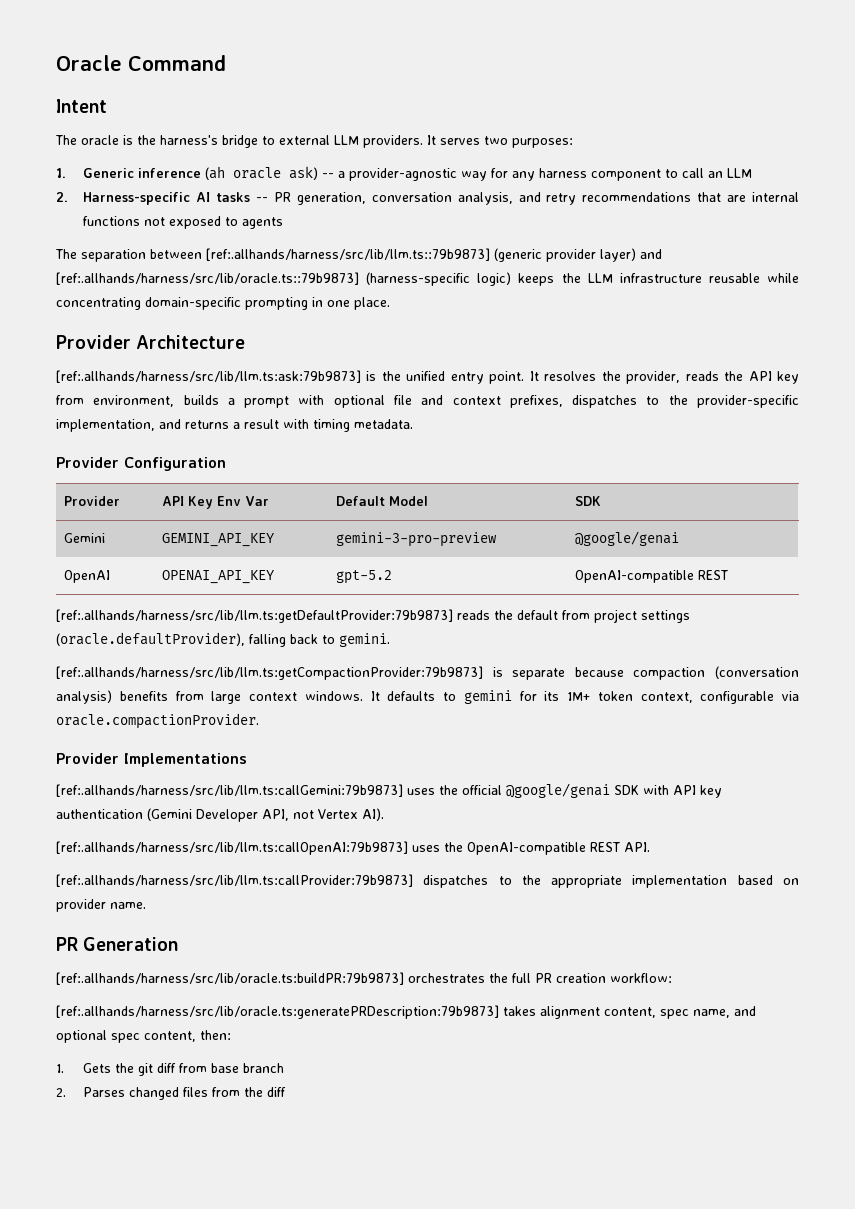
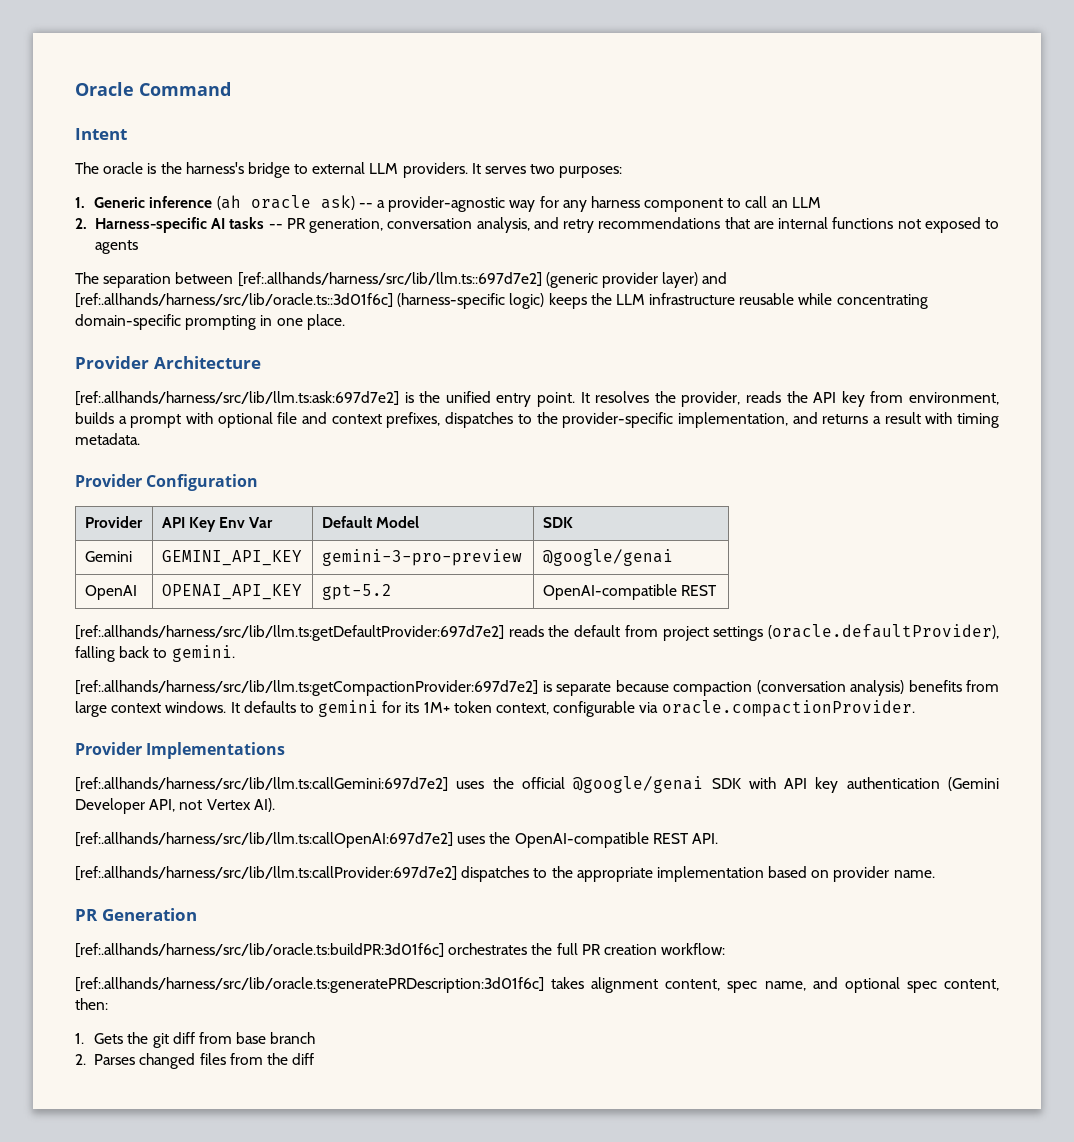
- The separation between [ref:.allhands/harness/src/lib/llm.ts::79b9873] (generic provider layer) and [ref:.allhands/harness/src/lib/oracle.ts::79b9873] (harness-specific logic) keeps the LLM infrastructure reusable while concentrating domain-specific prompting in one place.
+ The separation between [ref:.allhands/harness/src/lib/llm.ts::697d7e2] (generic provider layer) and [ref:.allhands/harness/src/lib/oracle.ts::3d01f6c] (harness-specific logic) keeps the LLM infrastructure reusable while concentrating domain-specific prompting in one place.
- [ref:.allhands/harness/src/lib/llm.ts:ask:79b9873] is the unified entry point.
+ [ref:.allhands/harness/src/lib/llm.ts:ask:697d7e2] is the unified entry point.
- [ref:.allhands/harness/src/lib/llm.ts:getDefaultProvider:79b9873] reads the default from project settings (oracle.defaultProvider), falling back to gemini.
+ [ref:.allhands/harness/src/lib/llm.ts:getDefaultProvider:697d7e2] reads the default from project settings (oracle.defaultProvider), falling back to gemini.
- [ref:.allhands/harness/src/lib/llm.ts:getCompactionProvider:79b9873] is separate because compaction (conversation analysis) benefits from large context windows.
+ [ref:.allhands/harness/src/lib/llm.ts:getCompactionProvider:697d7e2] is separate because compaction (conversation analysis) benefits from large context windows.
- [ref:.allhands/harness/src/lib/llm.ts:callGemini:79b9873] uses the official @google/genai SDK with API key authentication (Gemini Developer API, not Vertex AI).
+ [ref:.allhands/harness/src/lib/llm.ts:callGemini:697d7e2] uses the official @google/genai SDK with API key authentication (Gemini Developer API, not Vertex AI).
- [ref:.allhands/harness/src/lib/llm.ts:callOpenAI:79b9873] uses the OpenAI-compatible REST API.
+ [ref:.allhands/harness/src/lib/llm.ts:callOpenAI:697d7e2] uses the OpenAI-compatible REST API.
- [ref:.allhands/harness/src/lib/llm.ts:callProvider:79b9873] dispatches to the appropriate implementation based on provider name.
+ [ref:.allhands/harness/src/lib/llm.ts:callProvider:697d7e2] dispatches to the appropriate implementation based on provider name.
- [ref:.allhands/harness/src/lib/oracle.ts:buildPR:79b9873] orchestrates the full PR creation workflow:
+ [ref:.allhands/harness/src/lib/oracle.ts:buildPR:3d01f6c] orchestrates the full PR creation workflow:
- [ref:.allhands/harness/src/lib/oracle.ts:generatePRDescription:79b9873] takes alignment content, spec name, and optional spec content, then:
+ [ref:.allhands/harness/src/lib/oracle.ts:generatePRDescription:3d01f6c] takes alignment content, spec name, and optional spec content, then:

